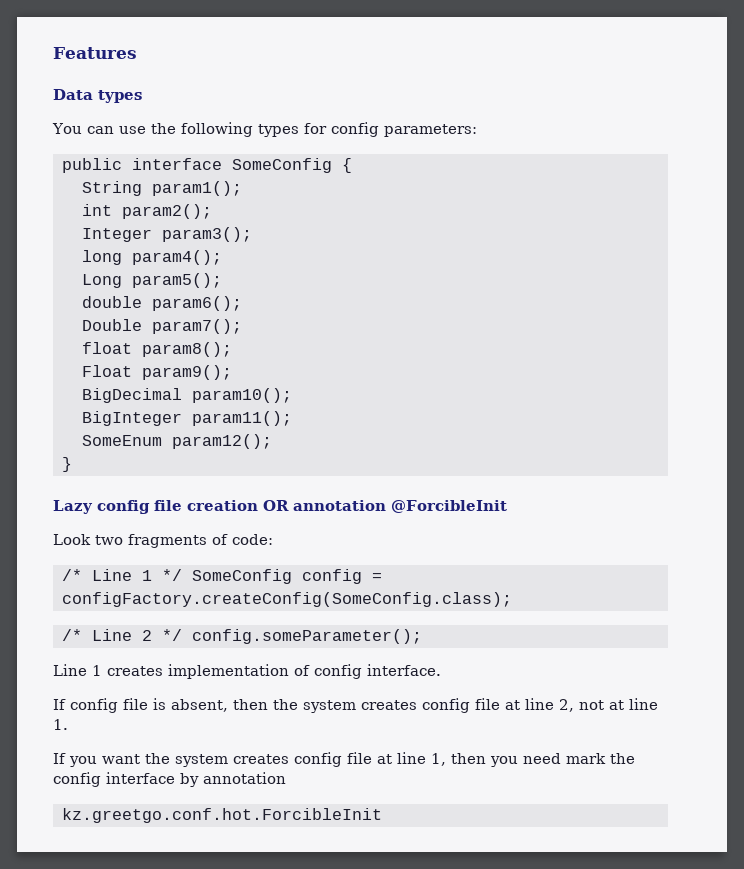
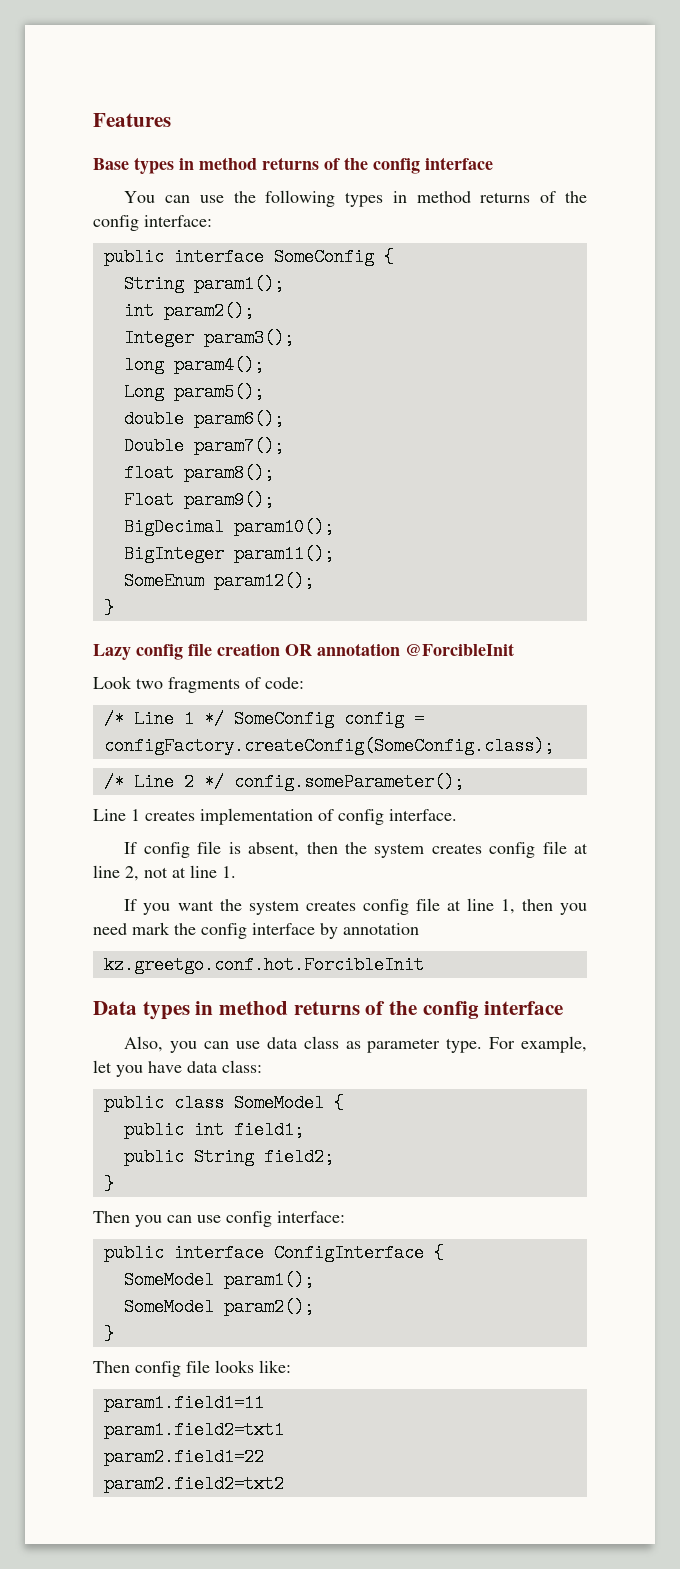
- Data types
+ Base types in method returns of the config interface
- You can use the following types for config parameters:
+ You can use the following types in method returns of the config interface:
+ Data types in method returns of the config interface
+ Also, you can use data class as parameter type. For example, let you have data class:
+ public class SomeModel {
+ public int field1;
+ public String field2;
+ }
+ Then you can use config interface:
+ public interface ConfigInterface {
+ SomeModel param1();
+ SomeModel param2();
+ }
+ Then config file looks like:
+ param1.field1=11
+ param1.field2=txt1
+ param2.field1=22
+ param2.field2=txt2

